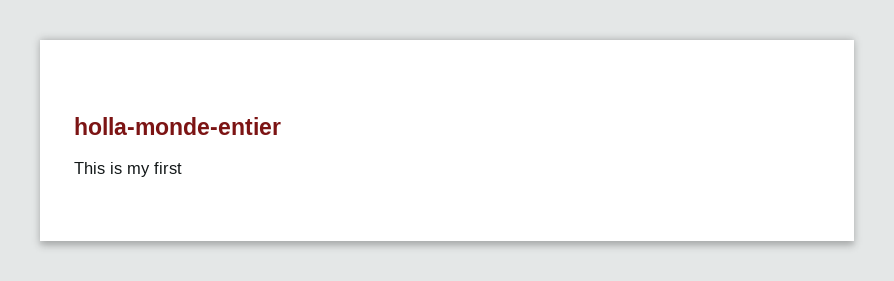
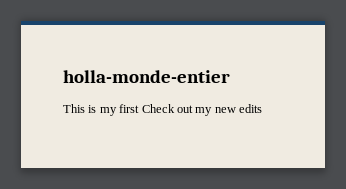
- This is my first
+ This is my first Check out my new edits

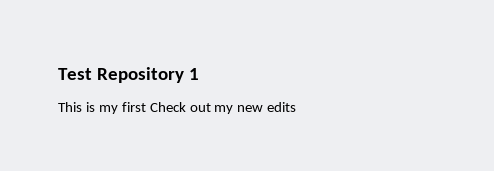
- holla-monde-entier
+ Test Repository 1

